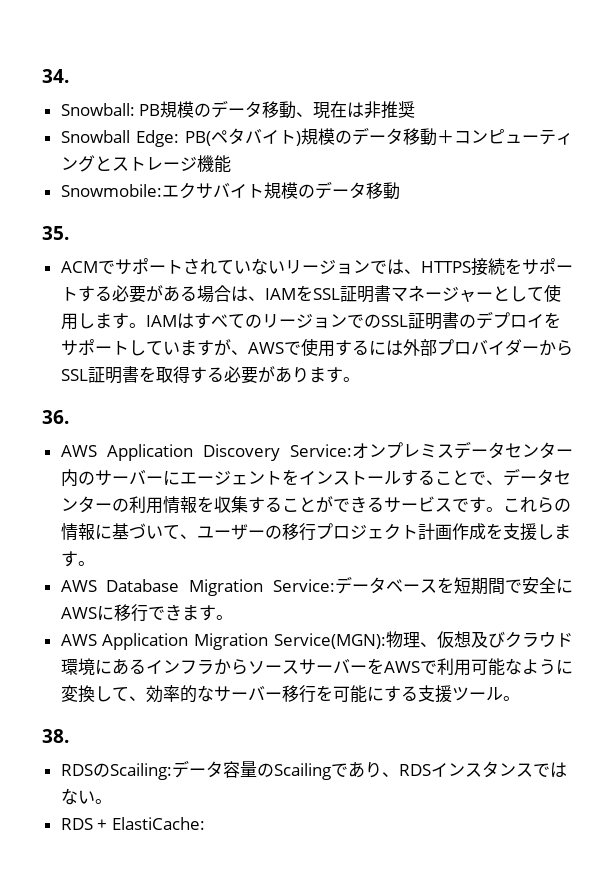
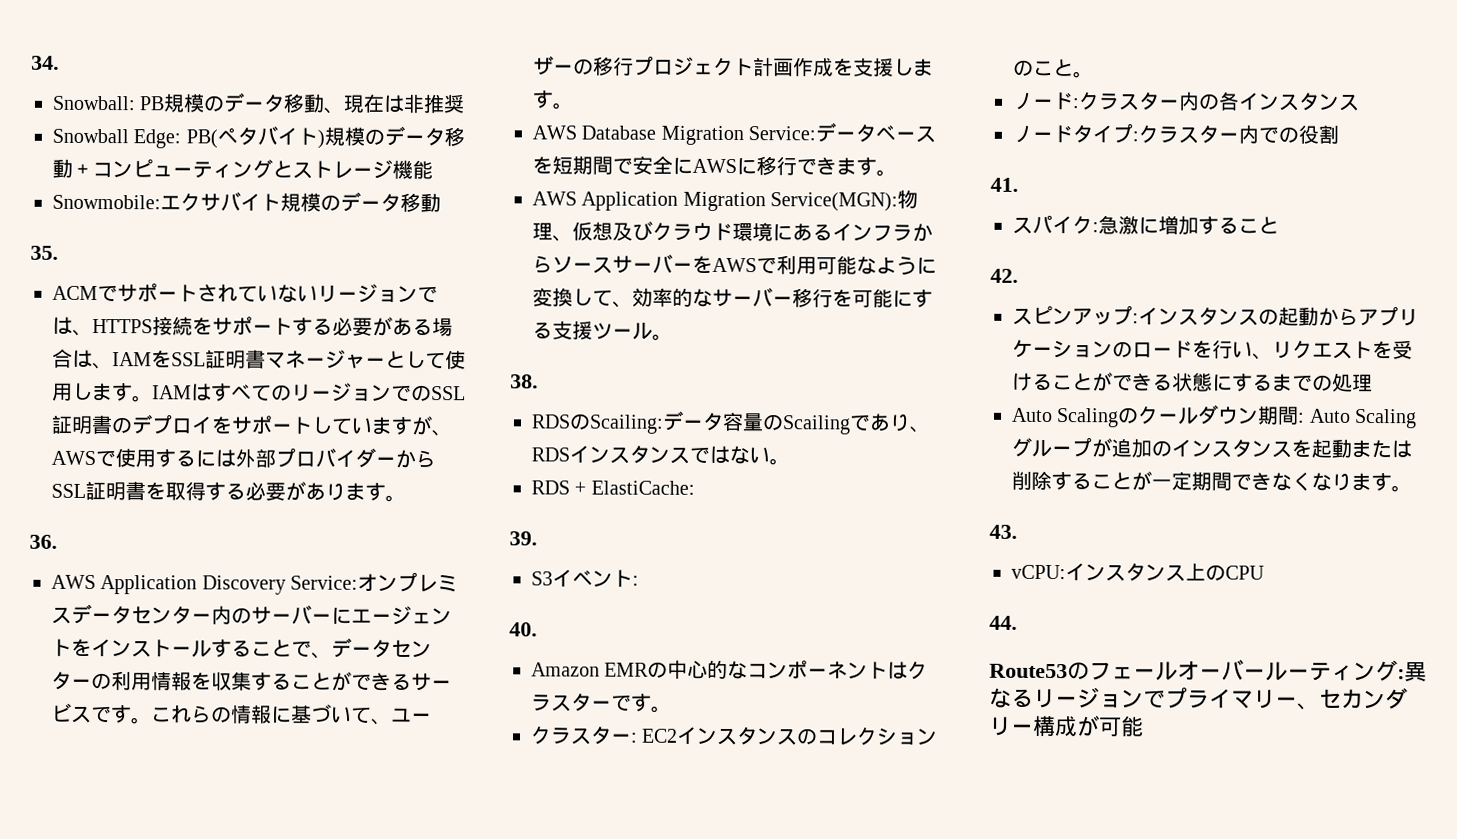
+ 39.
+ S3イベント:
+ 40.
+ Amazon EMRの中心的なコンポーネントはクラスターです。
+ クラスター: EC2インスタンスのコレクションのこと。
+ ノード:クラスター内の各インスタンス
+ ノードタイプ:クラスター内での役割
+ 41.
+ スパイク:急激に増加すること
+ 42.
+ スピンアップ:インスタンスの起動からアプリケーションのロードを行い、リクエストを受けることができる状態にするまでの処理
+ Auto Scalingのクールダウン期間: Auto Scalingグループが追加のインスタンスを起動または削除することが一定期間できなくなります。
+ 43.
+ vCPU:インスタンス上のCPU
+ 44.
+ Route53のフェールオーバールーティング:異なるリージョンでプライマリー、セカンダリー構成が可能

